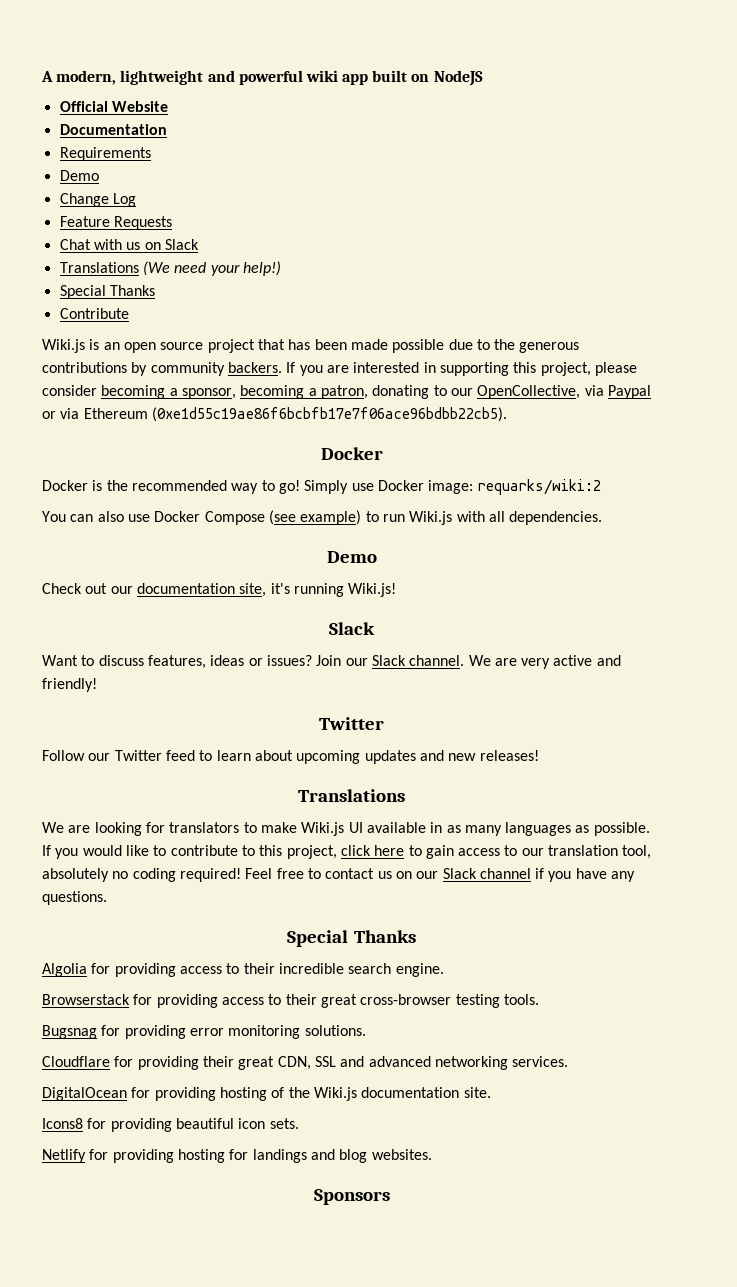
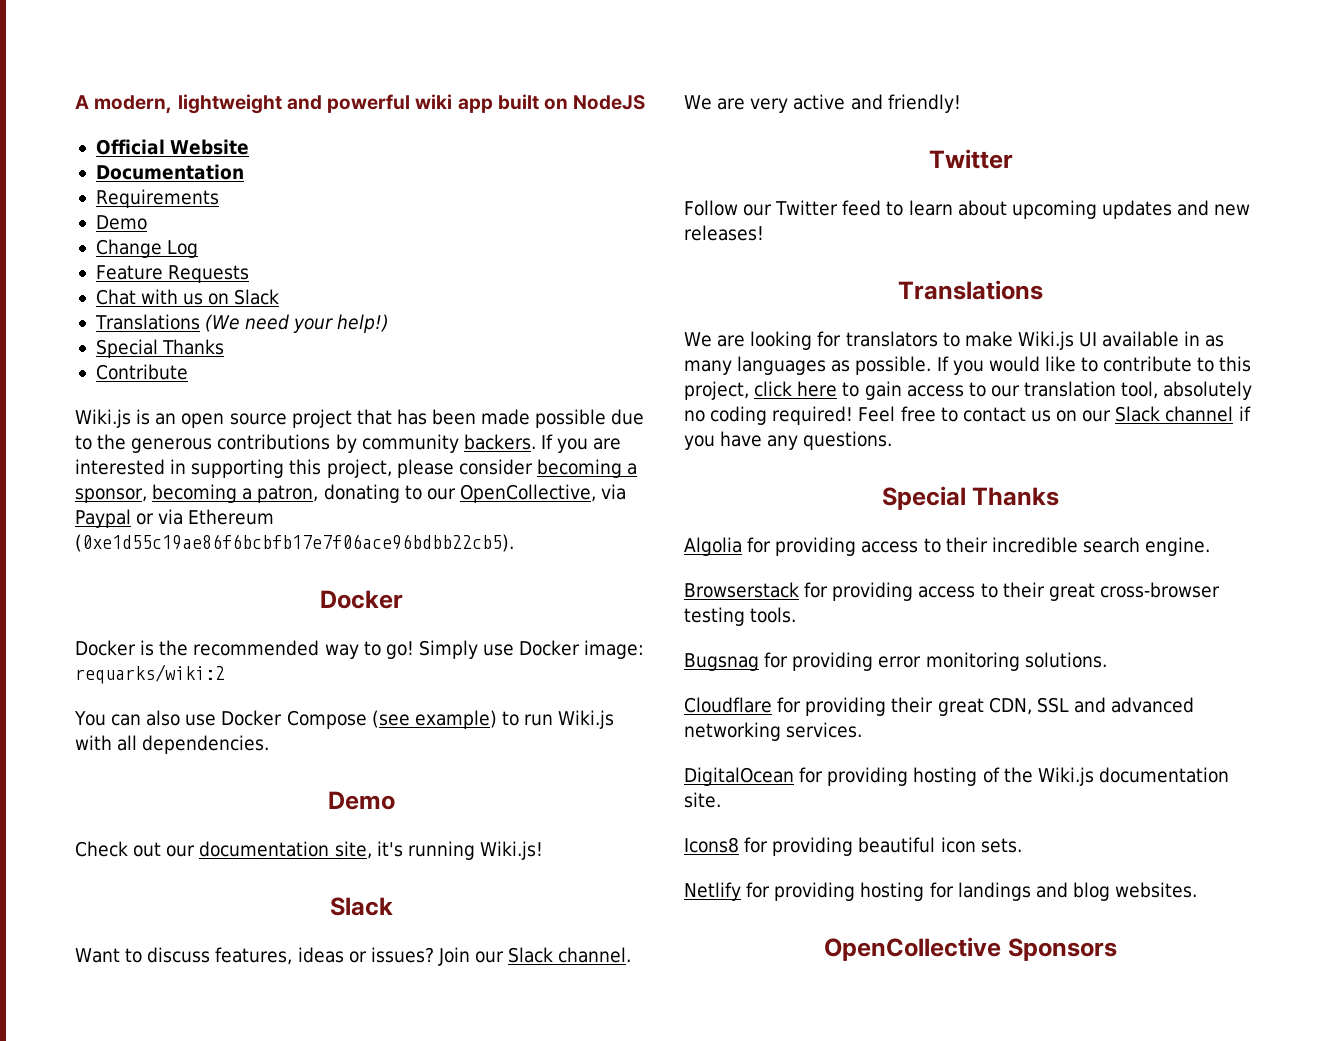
- Sponsors
+ OpenCollective Sponsors

